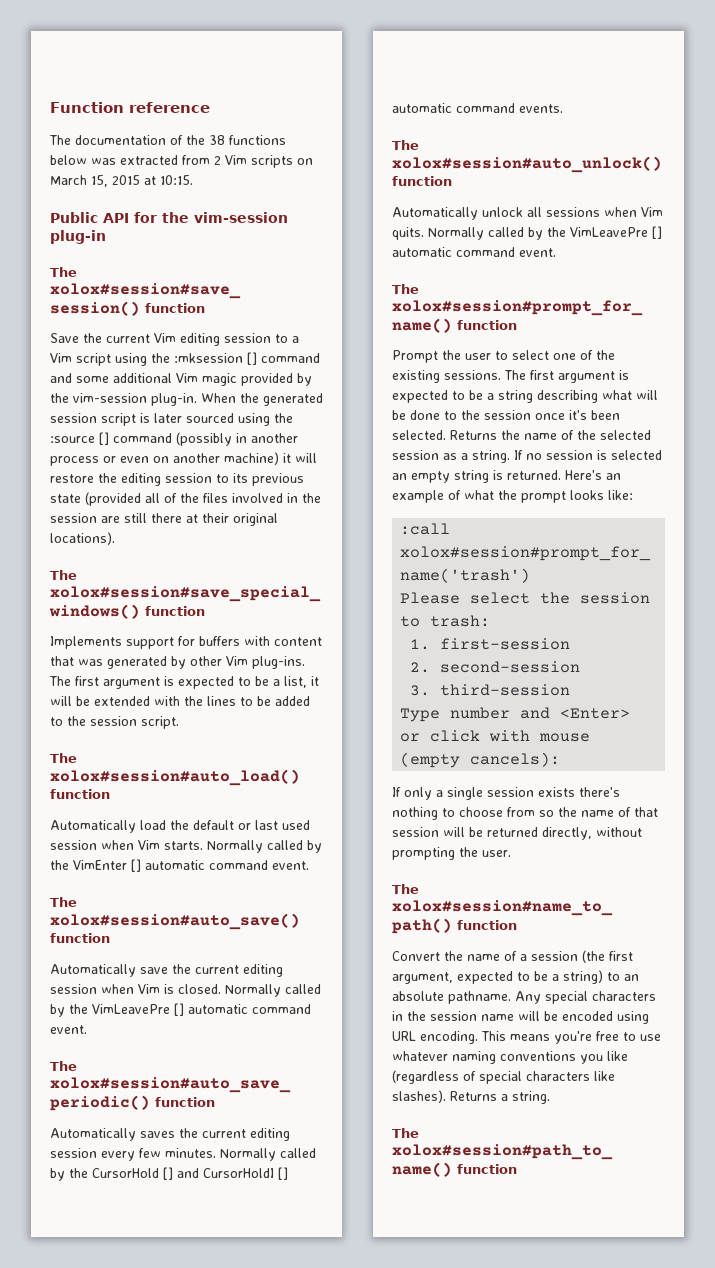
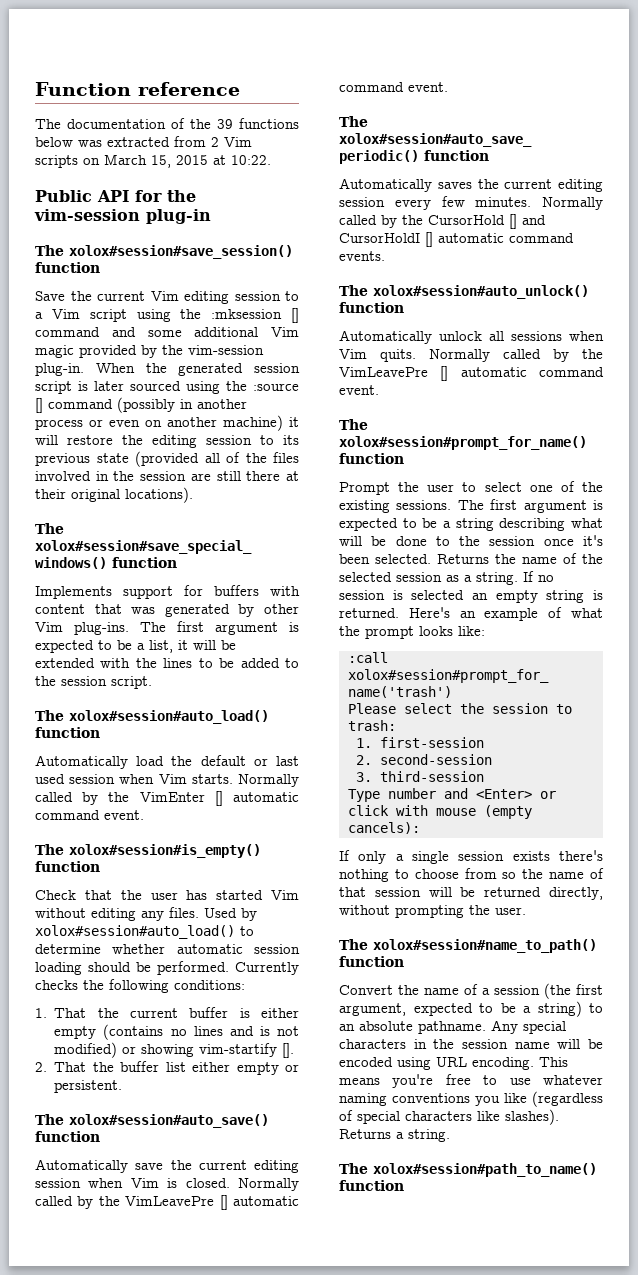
- The documentation of the 38 functions below was extracted from 2 Vim scripts on March 15, 2015 at 10:15.
+ The documentation of the 39 functions below was extracted from 2 Vim scripts on March 15, 2015 at 10:22.
+ The xolox#session#is_empty() function
+ Check that the user has started Vim without editing any files. Used by xolox#session#auto_load() to determine whether automatic session loading should be performed. Currently checks the following conditions:
+ 1. That the current buffer is either empty (contains no lines and is not modified) or showing vim-startify [].
+ 2. That the buffer list either empty or persistent.

